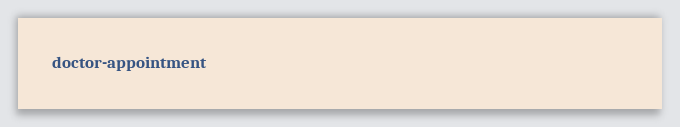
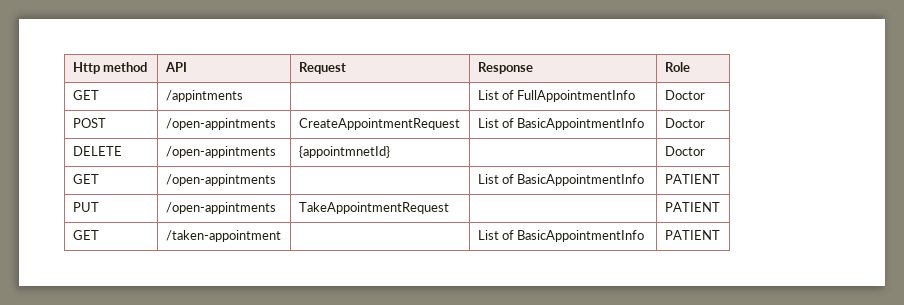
- doctor-appointment
+ Http method | API | Request | Response | Role
+ GET | /appintments | | List of FullAppointmentInfo | Doctor
+ POST | /open-appintments | CreateAppointmentRequest | List of BasicAppointmentInfo | Doctor
+ DELETE | /open-appintments | {appointmnetId} | | Doctor
+ GET | /open-appintments | | List of BasicAppointmentInfo | PATIENT
+ PUT | /open-appintments | TakeAppointmentRequest | | PATIENT
+ GET | /taken-appointment | | List of BasicAppointmentInfo | PATIENT

